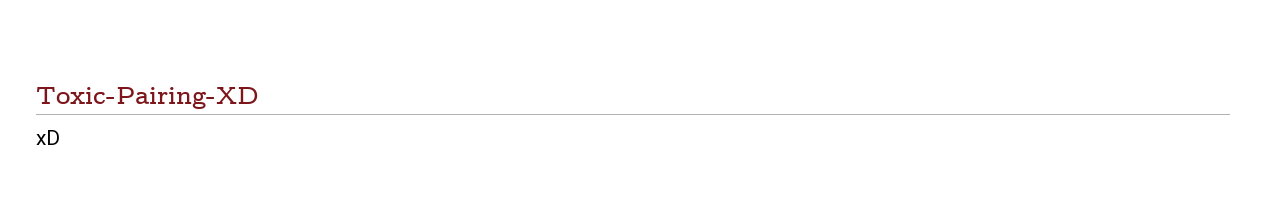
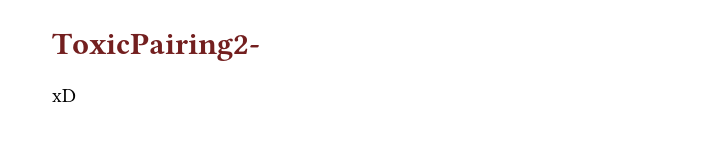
- Toxic-Pairing-XD
+ ToxicPairing2-

